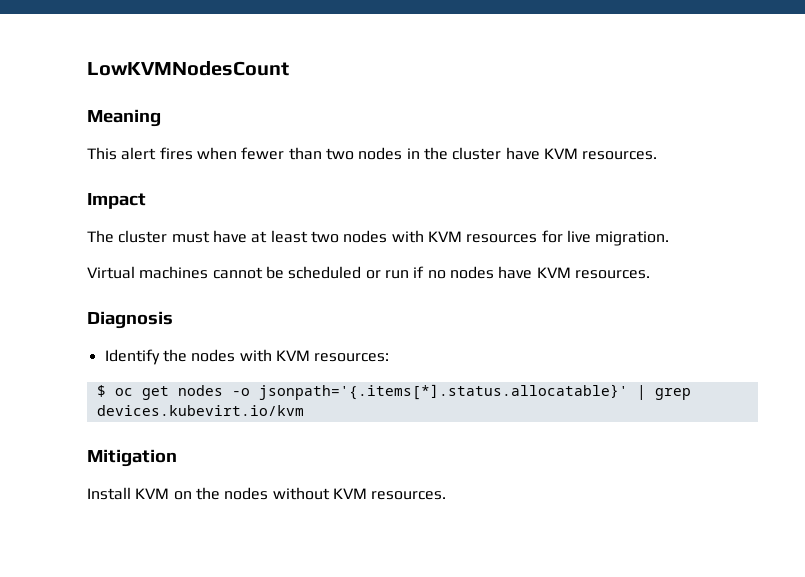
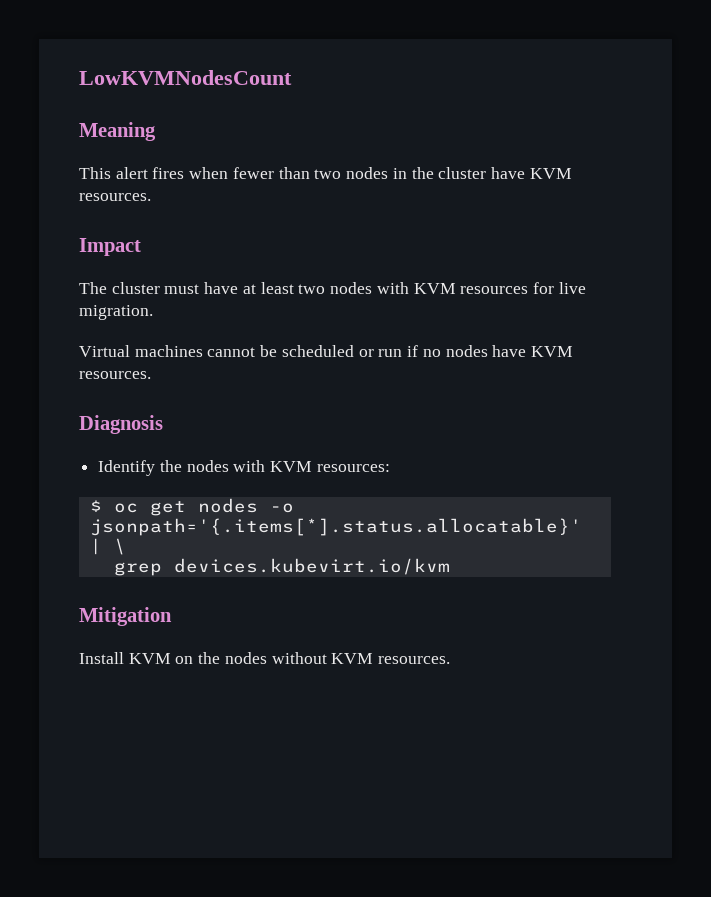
- $ oc get nodes -o jsonpath='{.items[*].status.allocatable}' | grep devices.kubevirt.io/kvm
+ $ oc get nodes -o jsonpath='{.items[*].status.allocatable}' | \
+ grep devices.kubevirt.io/kvm

